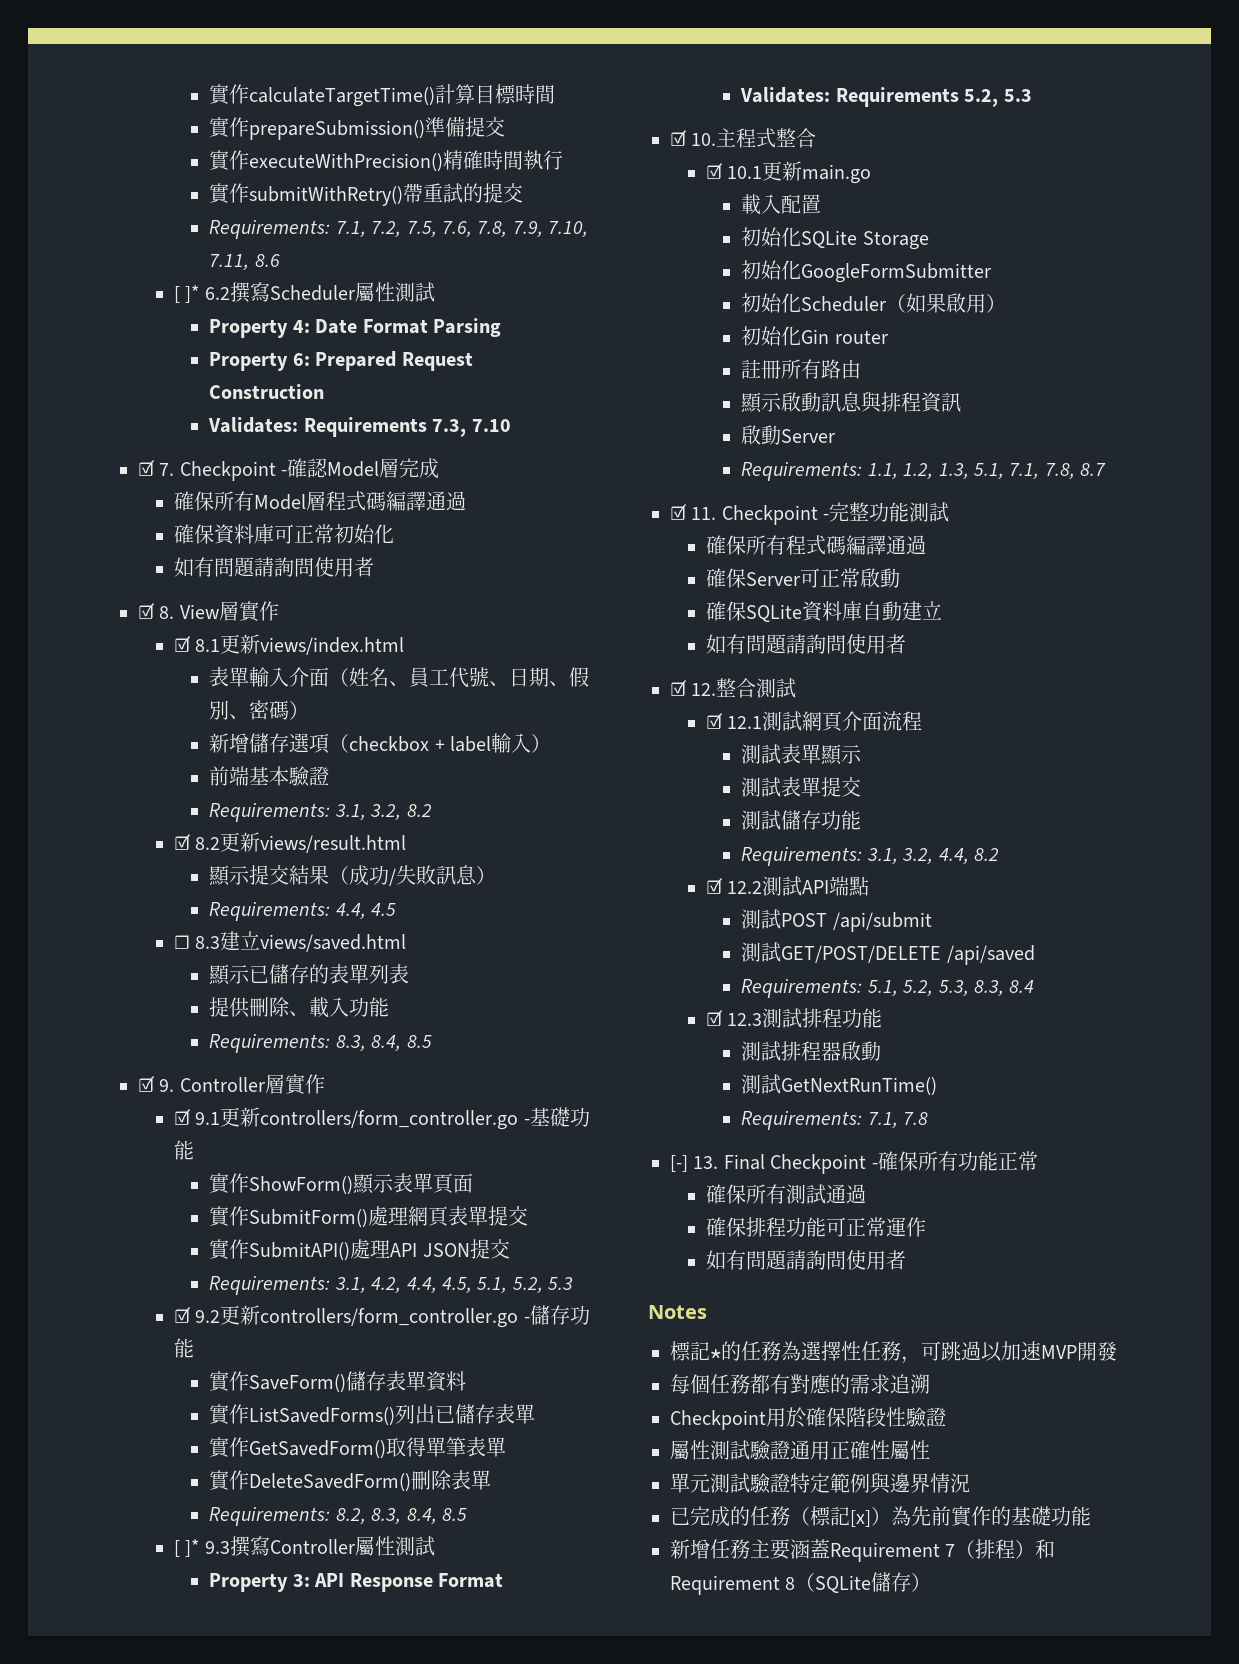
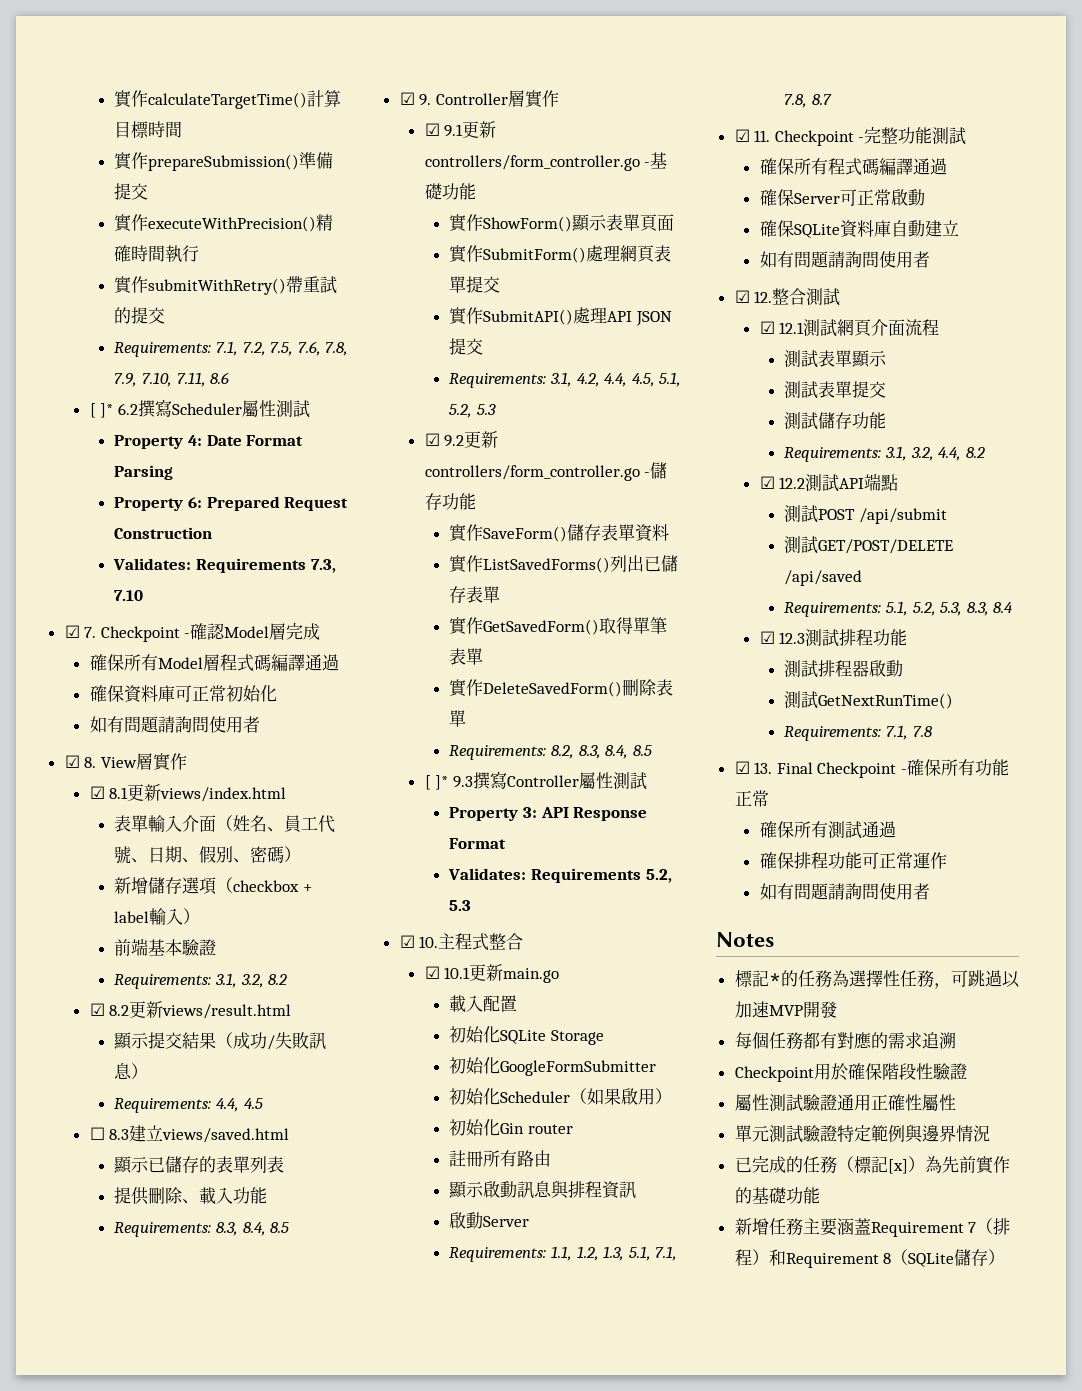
- [-] 13. Final Checkpoint -確保所有功能正常
+ ☑ 13. Final Checkpoint -確保所有功能正常

